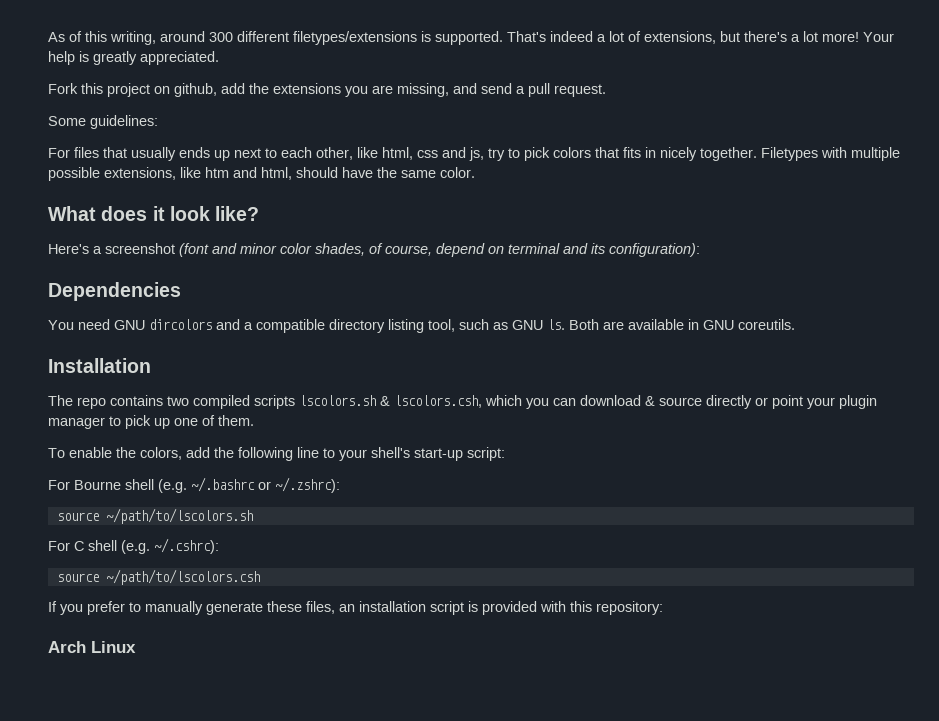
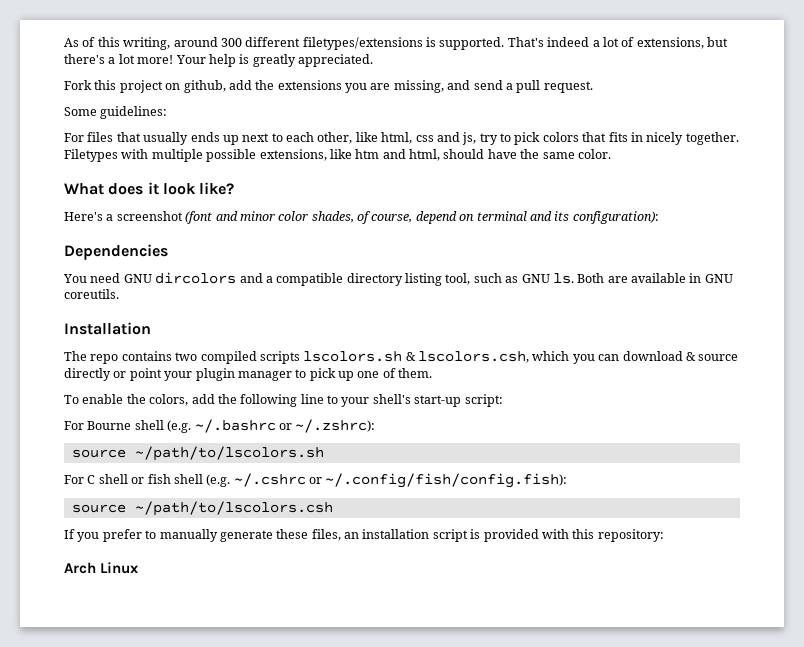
- For C shell (e.g. ~/.cshrc):
+ For C shell or fish shell (e.g. ~/.cshrc or ~/.config/fish/config.fish):

